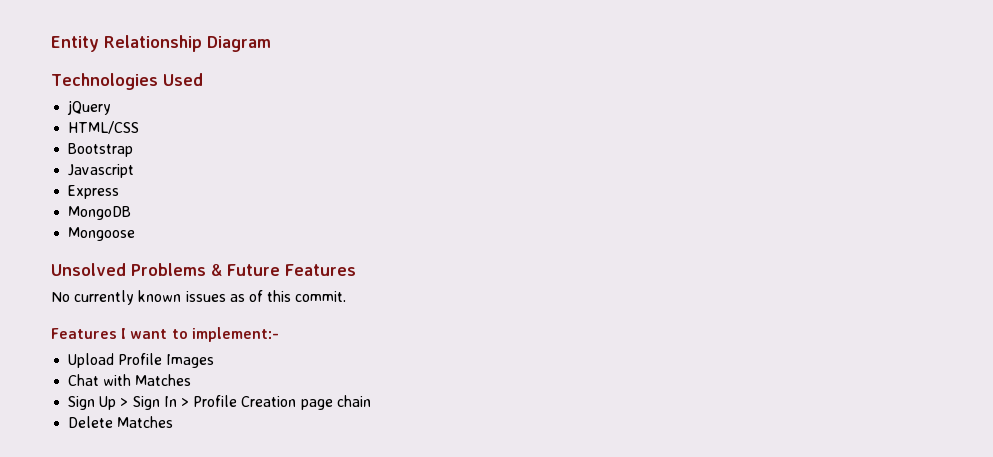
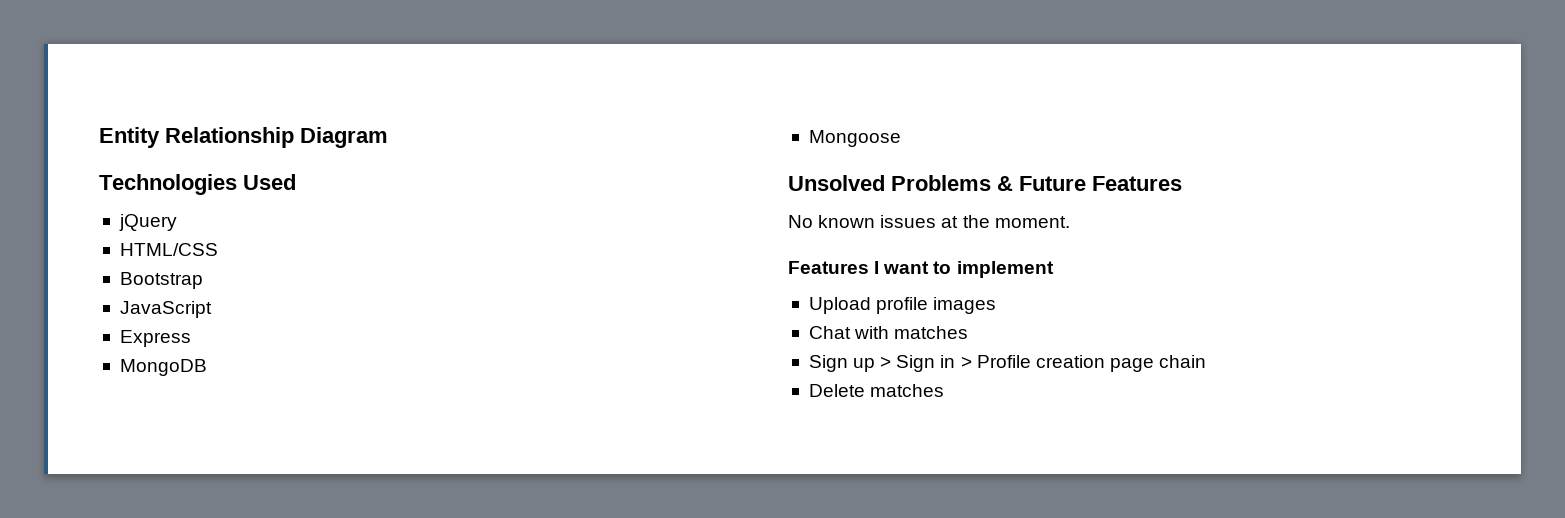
- Javascript
+ JavaScript
- No currently known issues as of this commit.
+ No known issues at the moment.
- Features I want to implement:-
+ Features I want to implement
- Upload Profile Images
+ Upload profile images
- Chat with Matches
- Sign Up > Sign In > Profile Creation page chain
+ Chat with matches
+ Sign up > Sign in > Profile creation page chain
- Delete Matches
+ Delete matches

